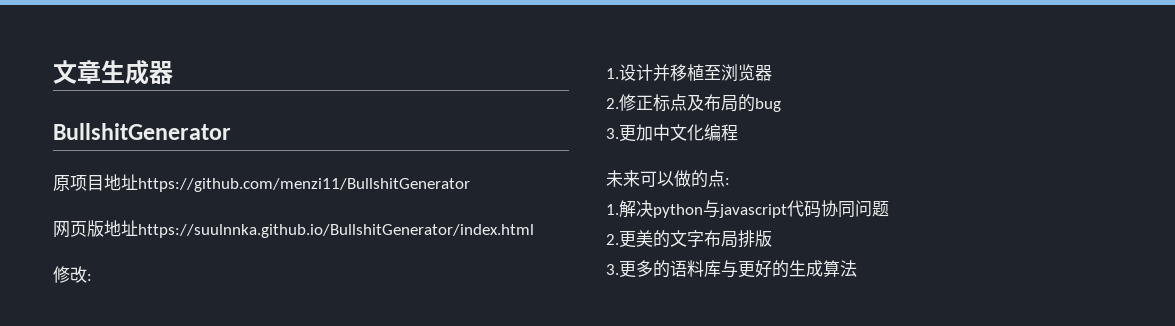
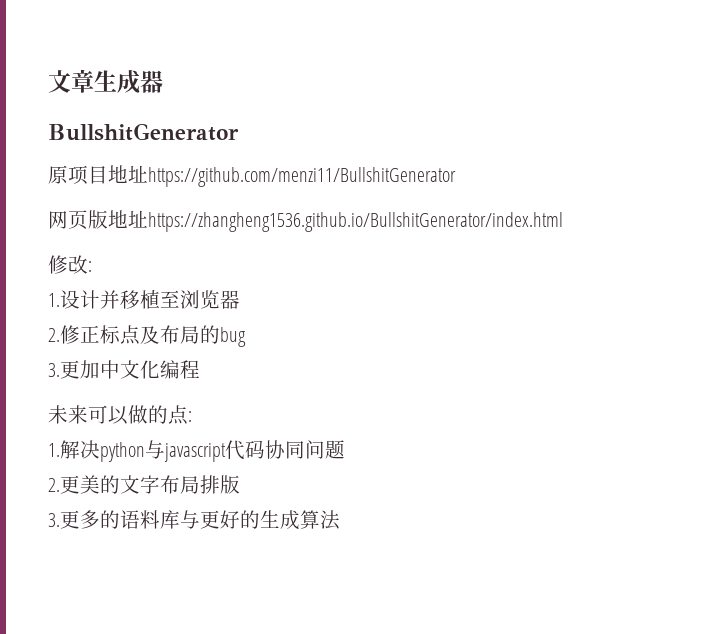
- 网页版地址https://suulnnka.github.io/BullshitGenerator/index.html
+ 网页版地址https://zhangheng1536.github.io/BullshitGenerator/index.html

